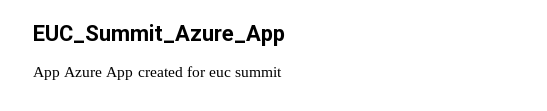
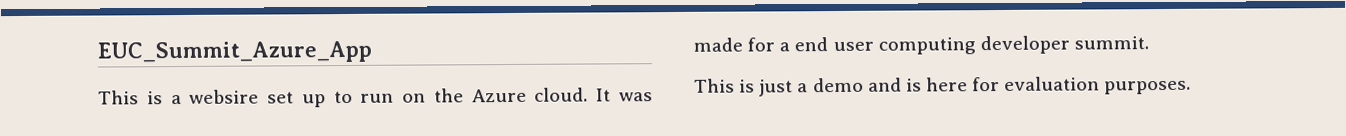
- App Azure App created for euc summit
+ This is a websire set up to run on the Azure cloud. It was made for a end user computing developer summit.
+ This is just a demo and is here for evaluation purposes.

